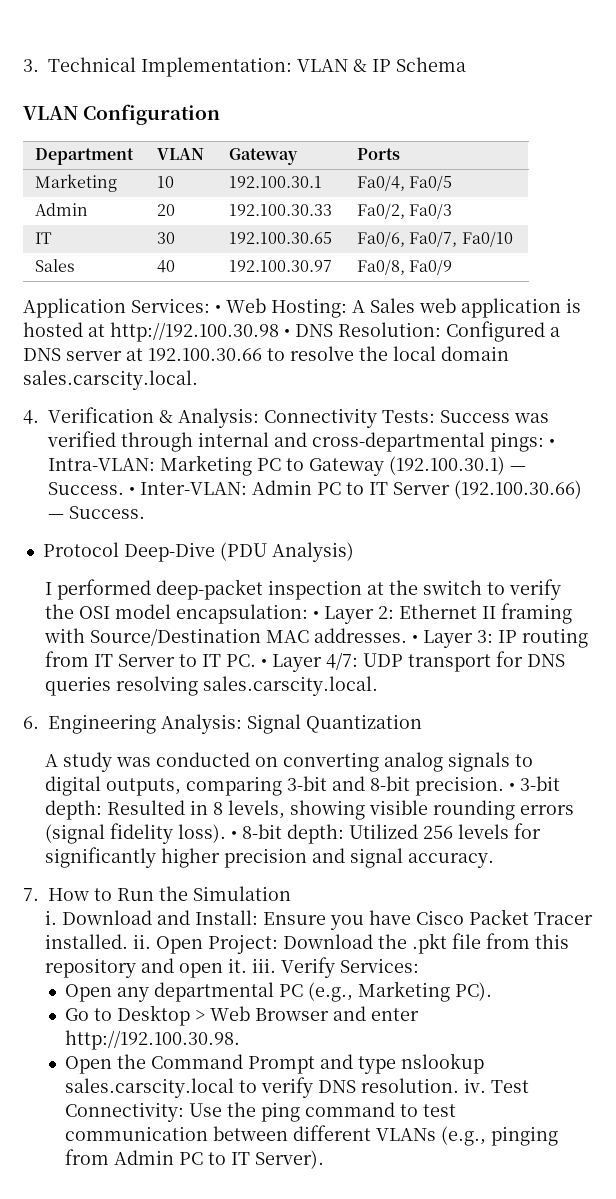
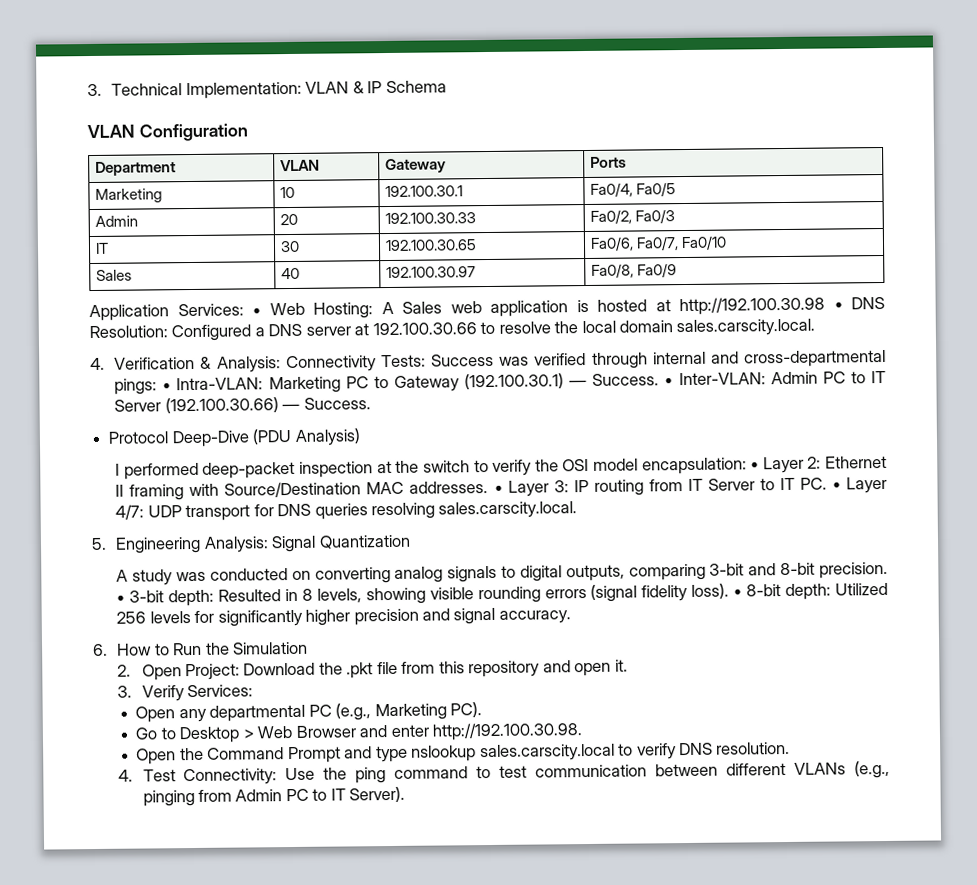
- 6. Engineering Analysis: Signal Quantization
+ 5. Engineering Analysis: Signal Quantization
- 7. How to Run the Simulation
+ 6. How to Run the Simulation
- i. Download and Install: Ensure you have Cisco Packet Tracer installed. ii. Open Project: Download the .pkt file from this repository and open it. iii. Verify Services:
+ 2. Open Project: Download the .pkt file from this repository and open it.
+ 3. Verify Services:
- Open the Command Prompt and type nslookup sales.carscity.local to verify DNS resolution. iv. Test Connectivity: Use the ping command to test communication between different VLANs (e.g., pinging from Admin PC to IT Server).
+ Open the Command Prompt and type nslookup sales.carscity.local to verify DNS resolution.
+ 4. Test Connectivity: Use the ping command to test communication between different VLANs (e.g., pinging from Admin PC to IT Server).

